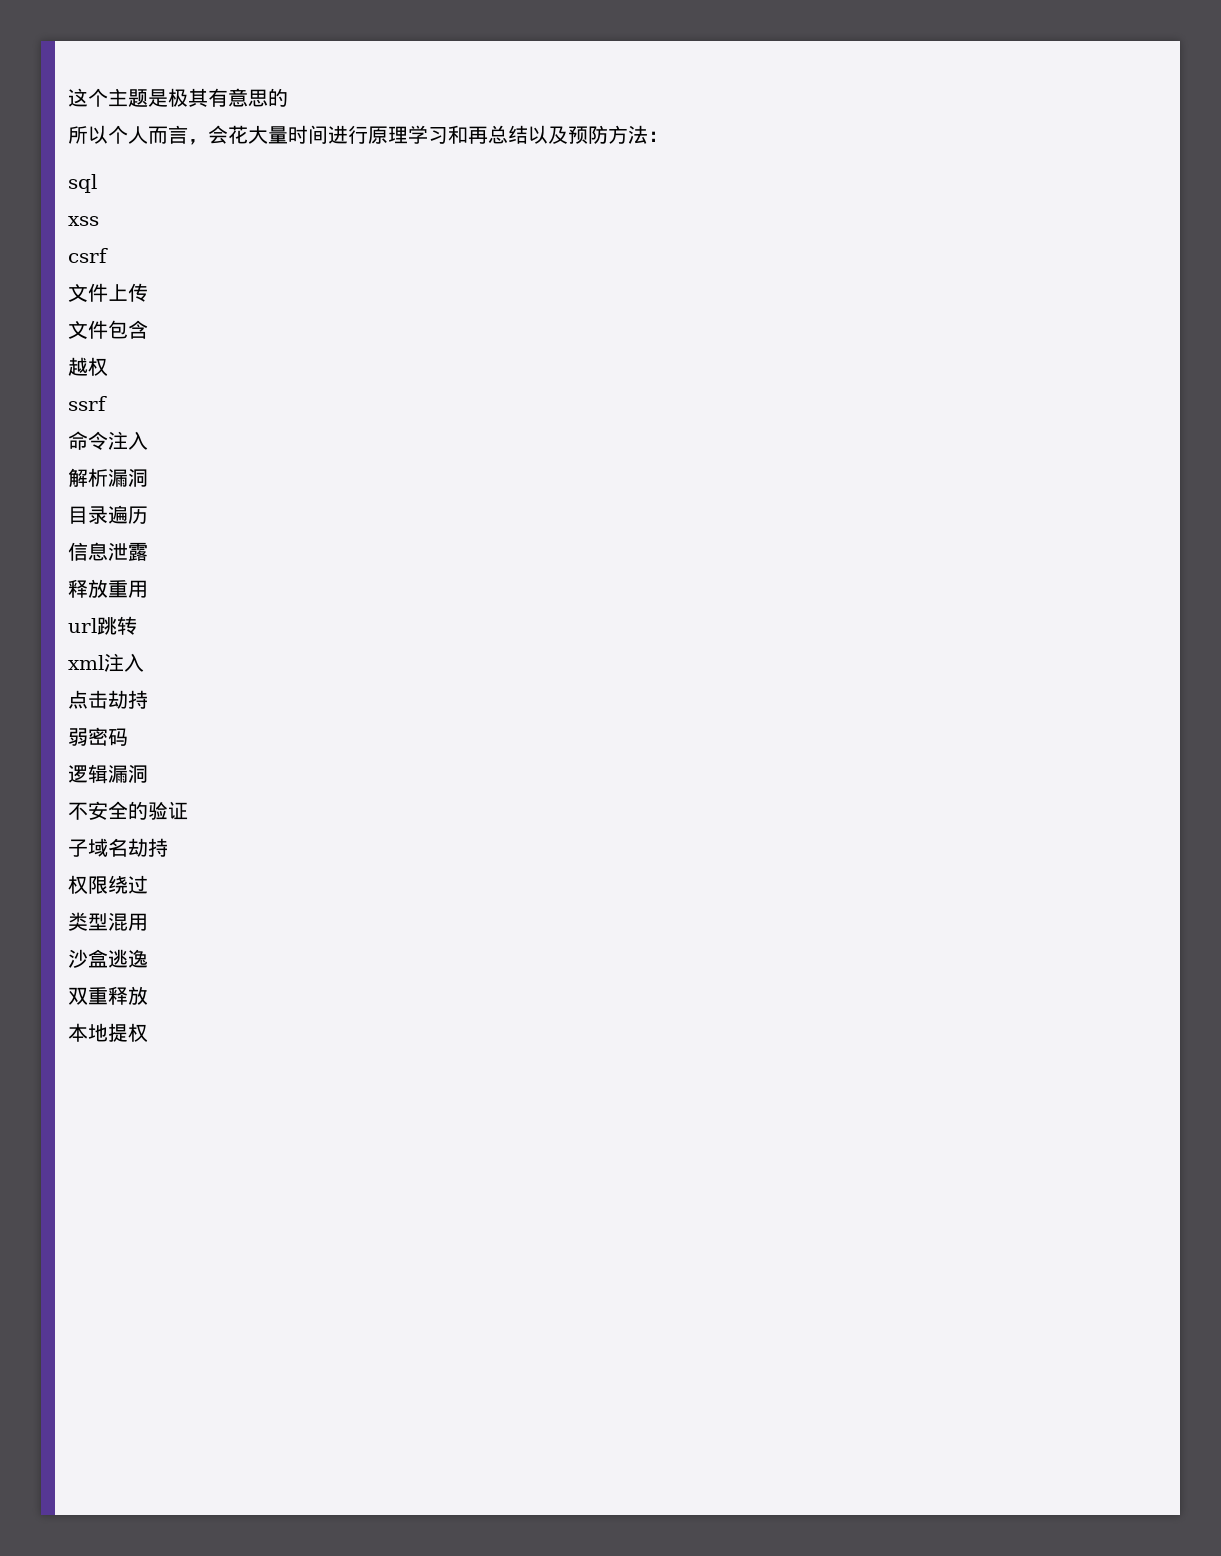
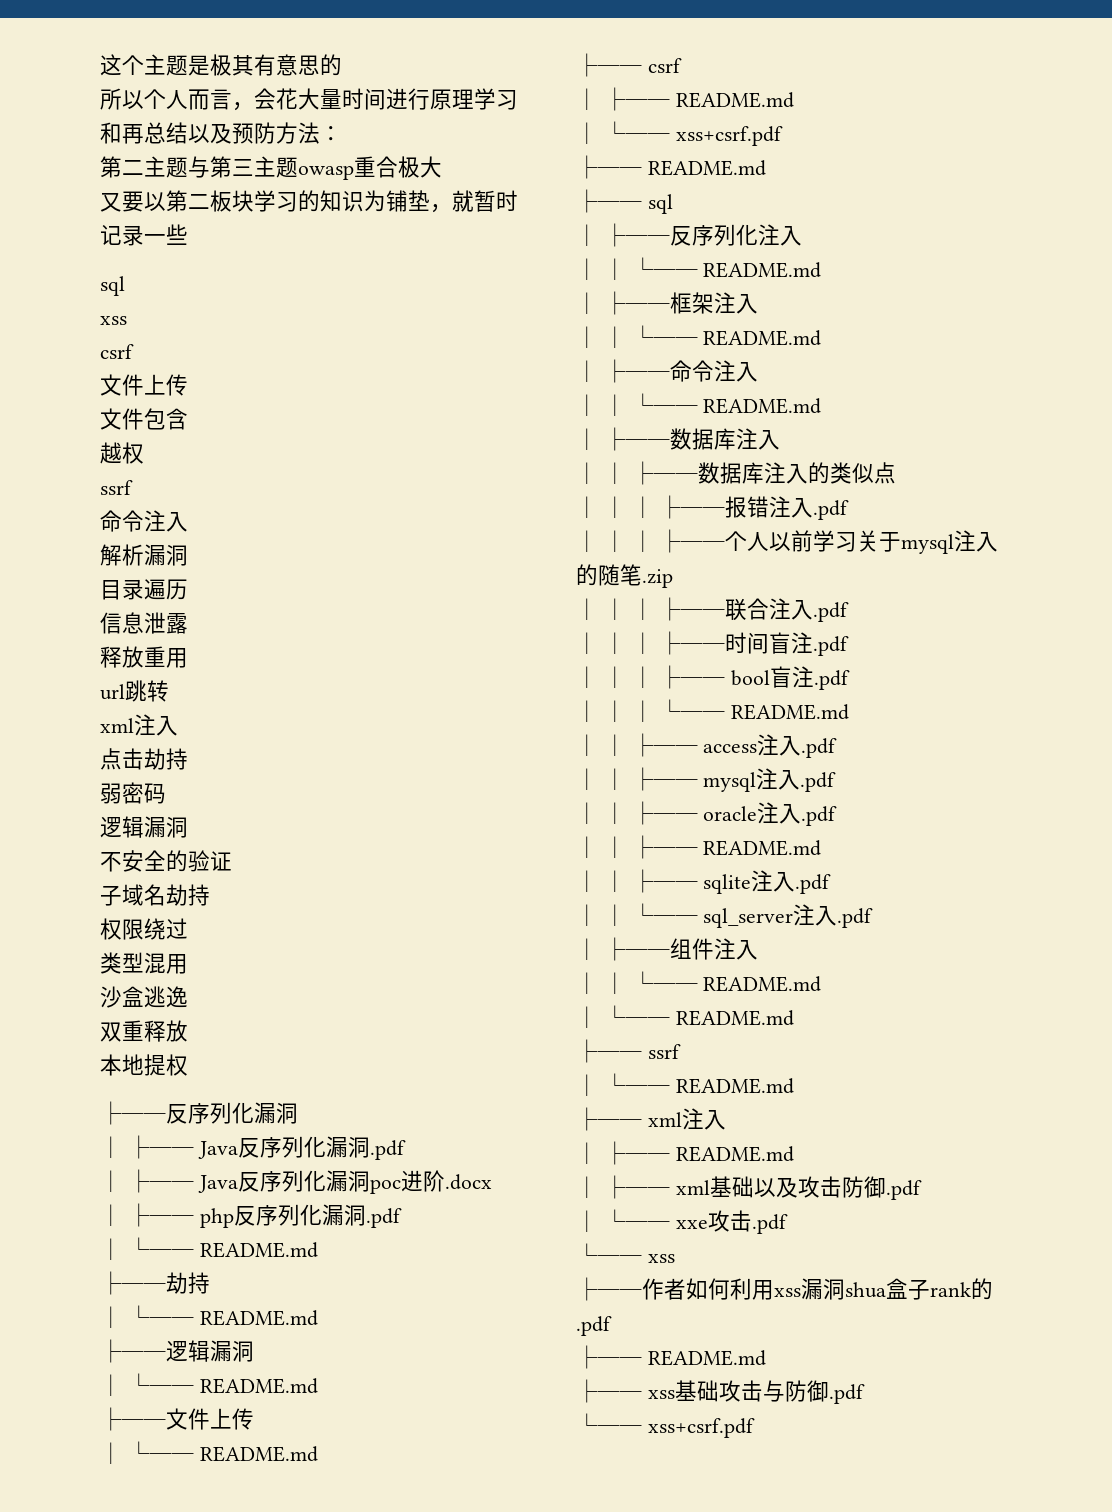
+ 第二主题与第三主题owasp重合极大
+ 又要以第二板块学习的知识为铺垫，就暂时记录一些
+ ├──反序列化漏洞
+ │ ├── Java反序列化漏洞.pdf
+ │ ├── Java反序列化漏洞poc进阶.docx
+ │ ├── php反序列化漏洞.pdf
+ │ └── README.md
+ ├──劫持
+ │ └── README.md
+ ├──逻辑漏洞
+ │ └── README.md
+ ├──文件上传
+ │ └── README.md
+ ├── csrf
+ │ ├── README.md
+ │ └── xss+csrf.pdf
+ ├── README.md
+ ├── sql
+ │ ├──反序列化注入
+ │ │ └── README.md
+ │ ├──框架注入
+ │ │ └── README.md
+ │ ├──命令注入
+ │ │ └── README.md
+ │ ├──数据库注入
+ │ │ ├──数据库注入的类似点
+ │ │ │ ├──报错注入.pdf
+ │ │ │ ├──个人以前学习关于mysql注入的随笔.zip
+ │ │ │ ├──联合注入.pdf
+ │ │ │ ├──时间盲注.pdf
+ │ │ │ ├── bool盲注.pdf
+ │ │ │ └── README.md
+ │ │ ├── access注入.pdf
+ │ │ ├── mysql注入.pdf
+ │ │ ├── oracle注入.pdf
+ │ │ ├── README.md
+ │ │ ├── sqlite注入.pdf
+ │ │ └── sql_server注入.pdf
+ │ ├──组件注入
+ │ │ └── README.md
+ │ └── README.md
+ ├── ssrf
+ │ └── README.md
+ ├── xml注入
+ │ ├── README.md
+ │ ├── xml基础以及攻击防御.pdf
+ │ └── xxe攻击.pdf
+ └── xss
+ ├──作者如何利用xss漏洞shua盒子rank的.pdf
+ ├── README.md
+ ├── xss基础攻击与防御.pdf
+ └── xss+csrf.pdf

